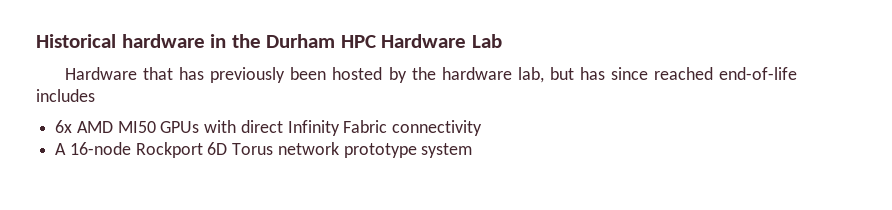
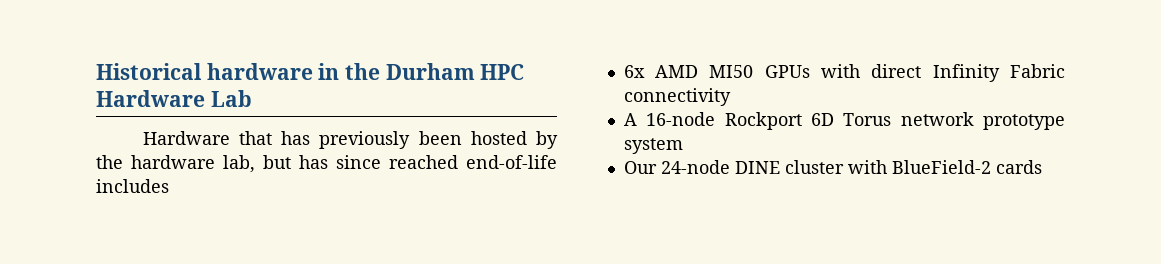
+ Our 24-node DINE cluster with BlueField-2 cards

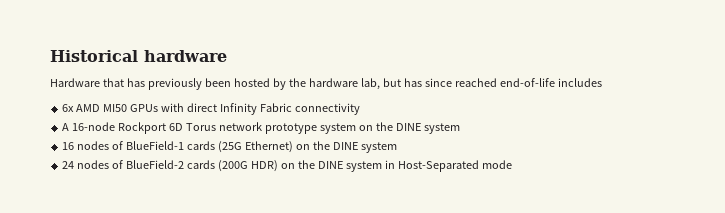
- Historical hardware in the Durham HPC Hardware Lab
+ Historical hardware
- A 16-node Rockport 6D Torus network prototype system
- Our 24-node DINE cluster with BlueField-2 cards
+ A 16-node Rockport 6D Torus network prototype system on the DINE system
+ 16 nodes of BlueField-1 cards (25G Ethernet) on the DINE system
+ 24 nodes of BlueField-2 cards (200G HDR) on the DINE system in Host-Separated mode

